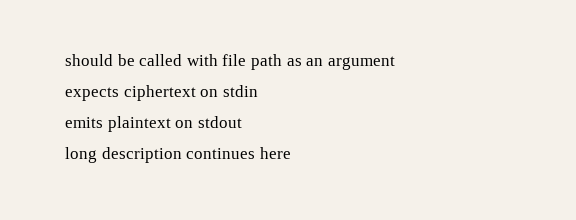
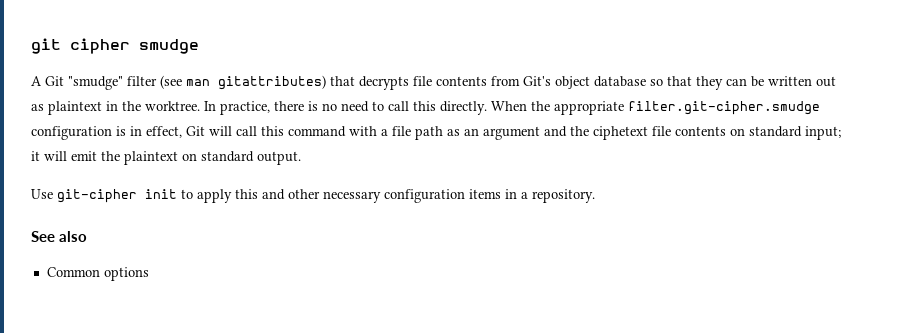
- should be called with file path as an argument
- expects ciphertext on stdin
- emits plaintext on stdout
- long description continues here
+ git cipher smudge
+ A Git "smudge" filter (see man gitattributes) that decrypts file contents from Git's object database so that they can be written out as plaintext in the worktree. In practice, there is no need to call this directly. When the appropriate filter.git-cipher.smudge configuration is in effect, Git will call this command with a file path as an argument and the ciphetext file contents on standard input; it will emit the plaintext on standard output.
+ Use git-cipher init to apply this and other necessary configuration items in a repository.
+ See also
+ Common options

